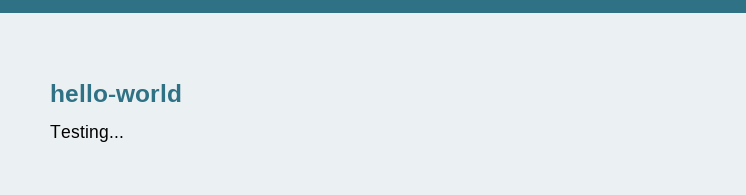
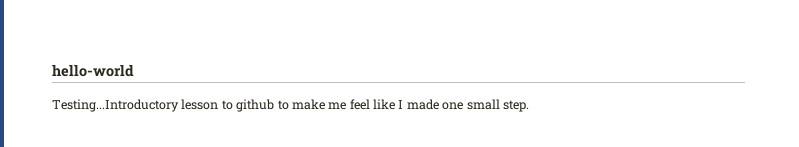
- Testing...
+ Testing...Introductory lesson to github to make me feel like I made one small step.

